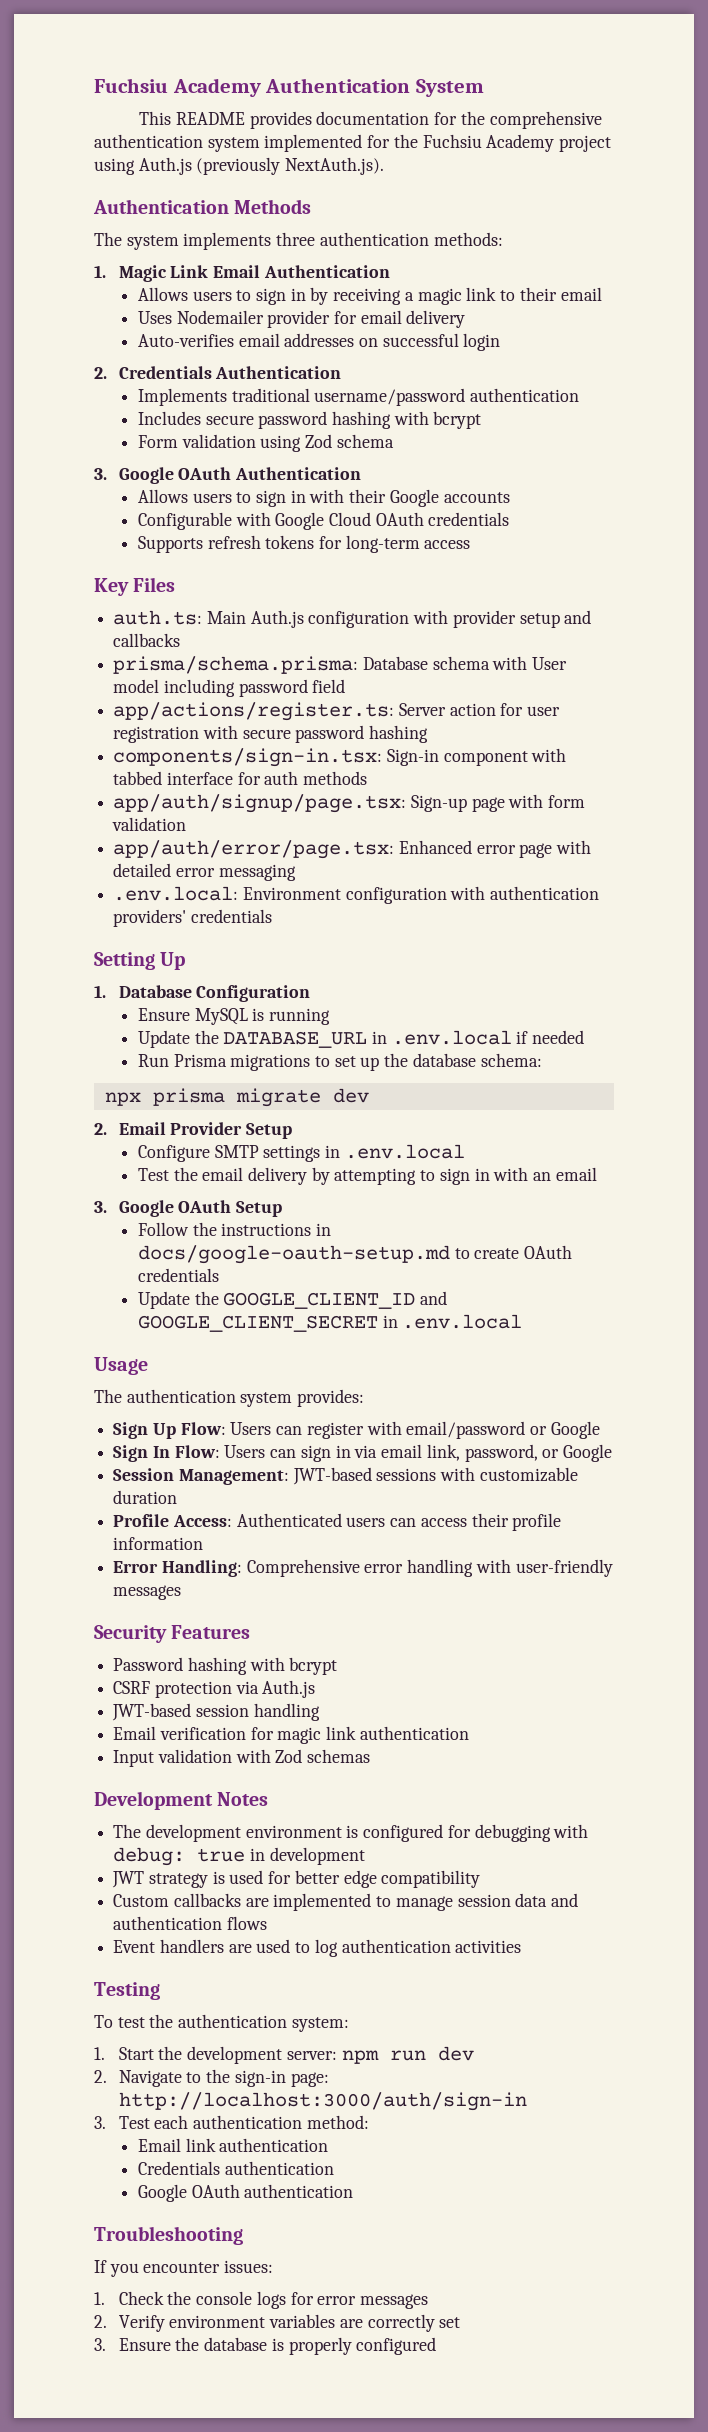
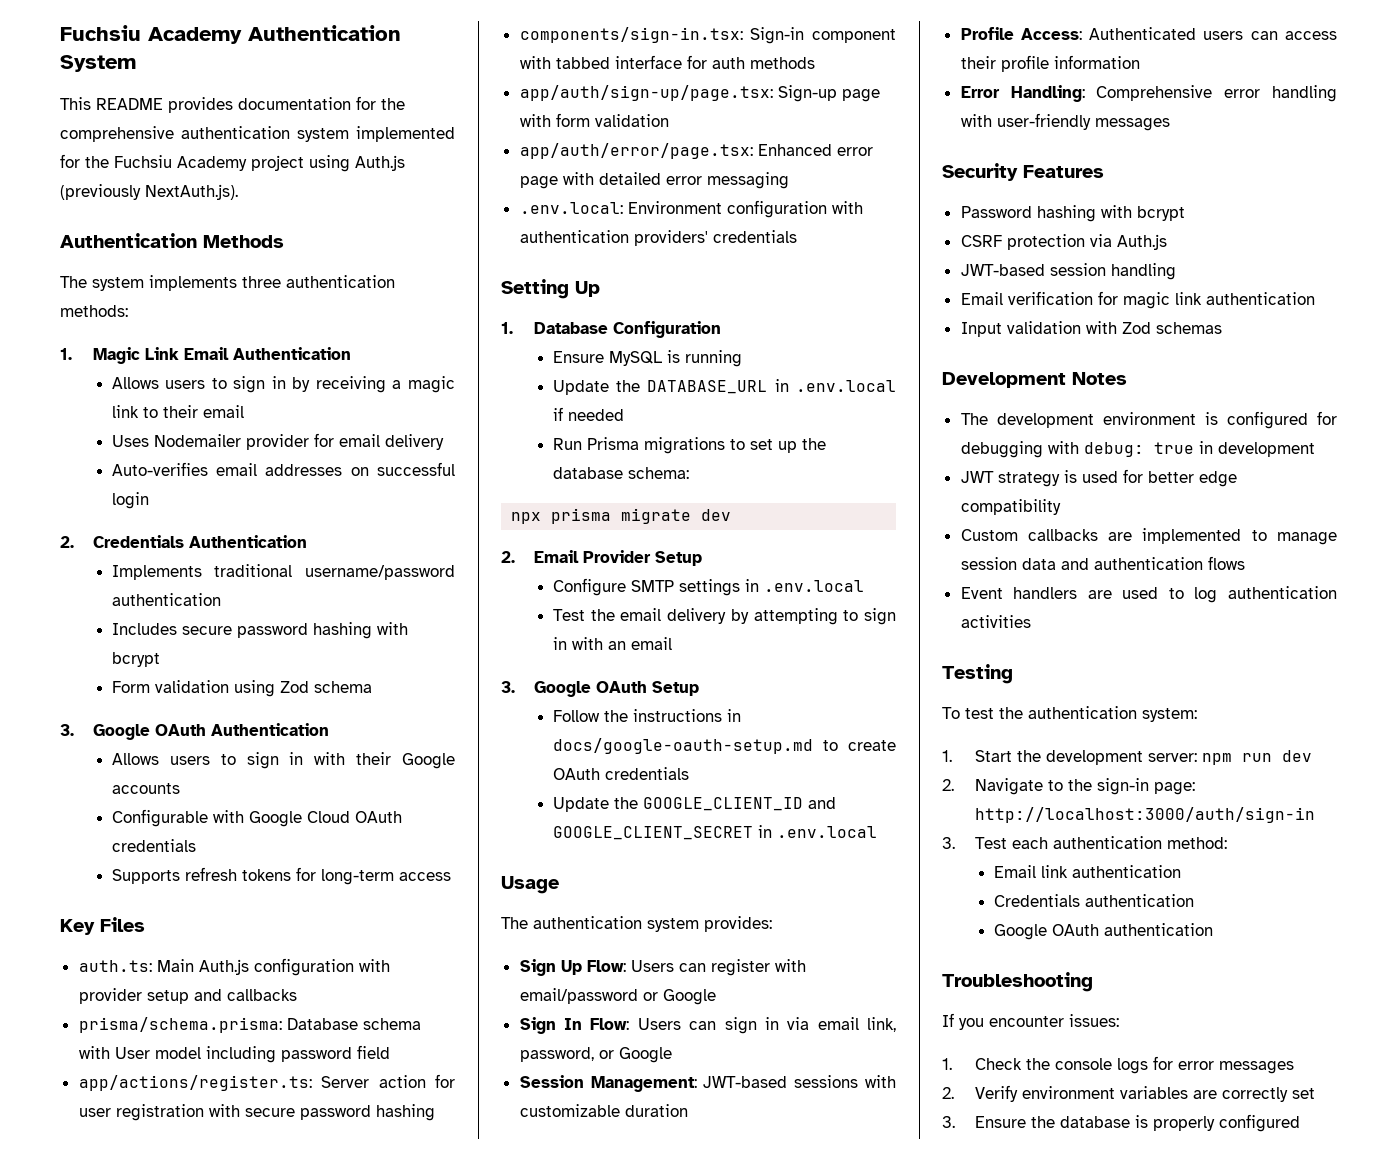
- app/auth/signup/page.tsx: Sign-up page with form validation
+ app/auth/sign-up/page.tsx: Sign-up page with form validation

